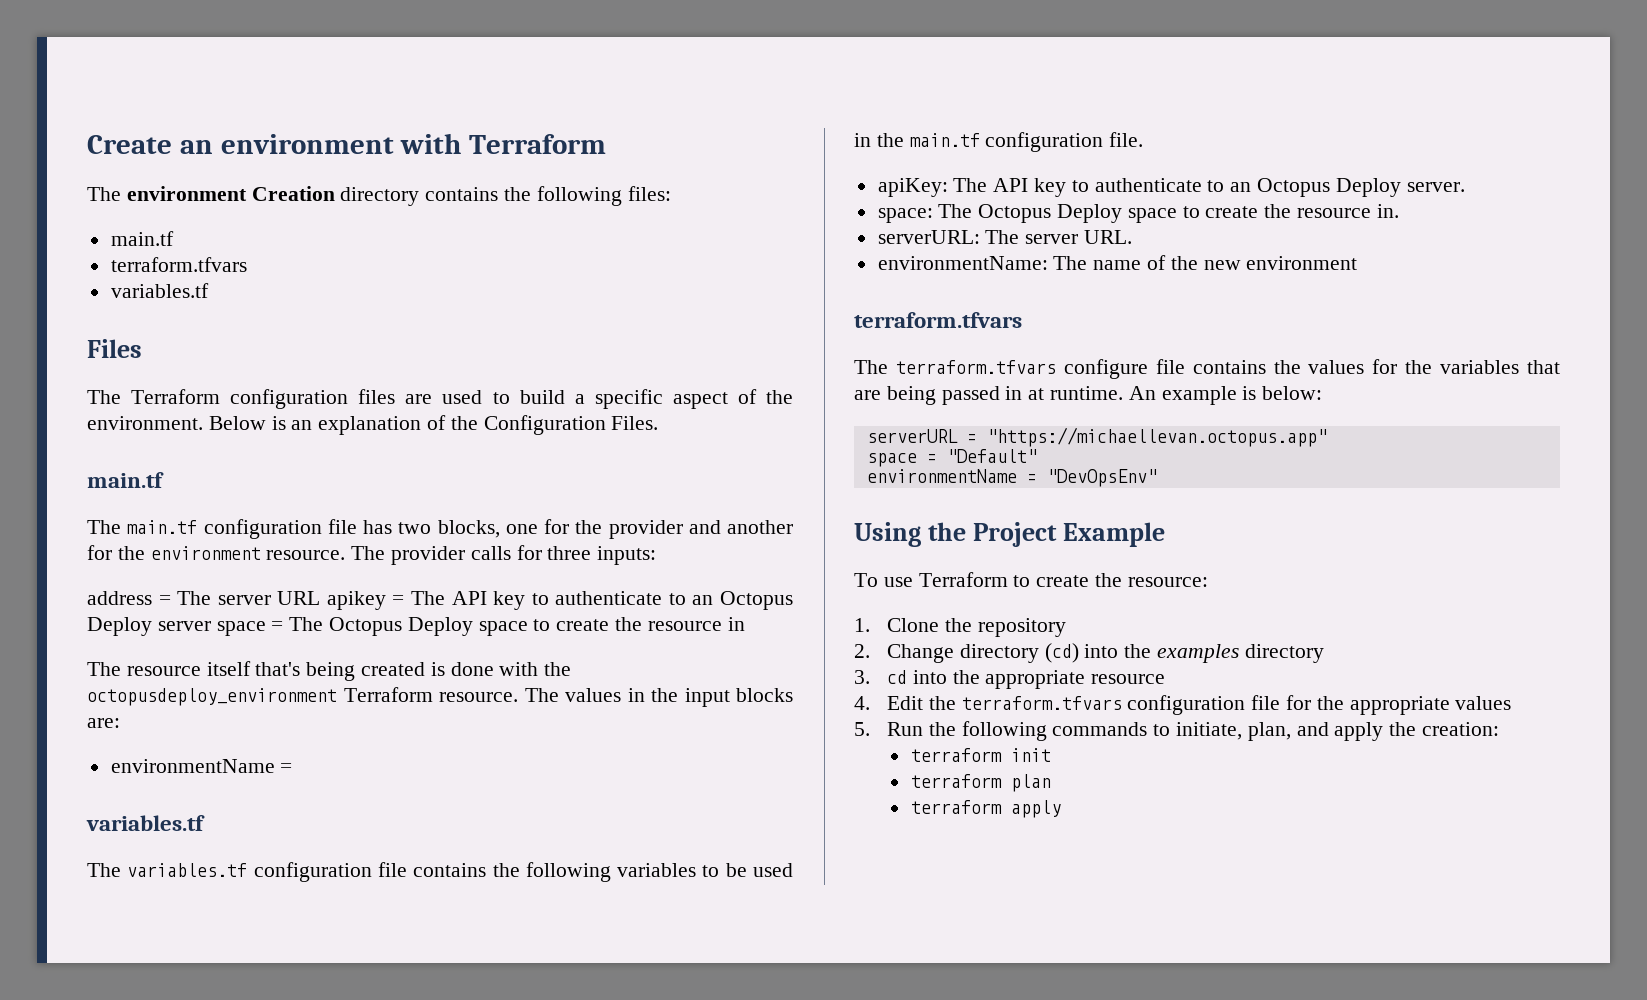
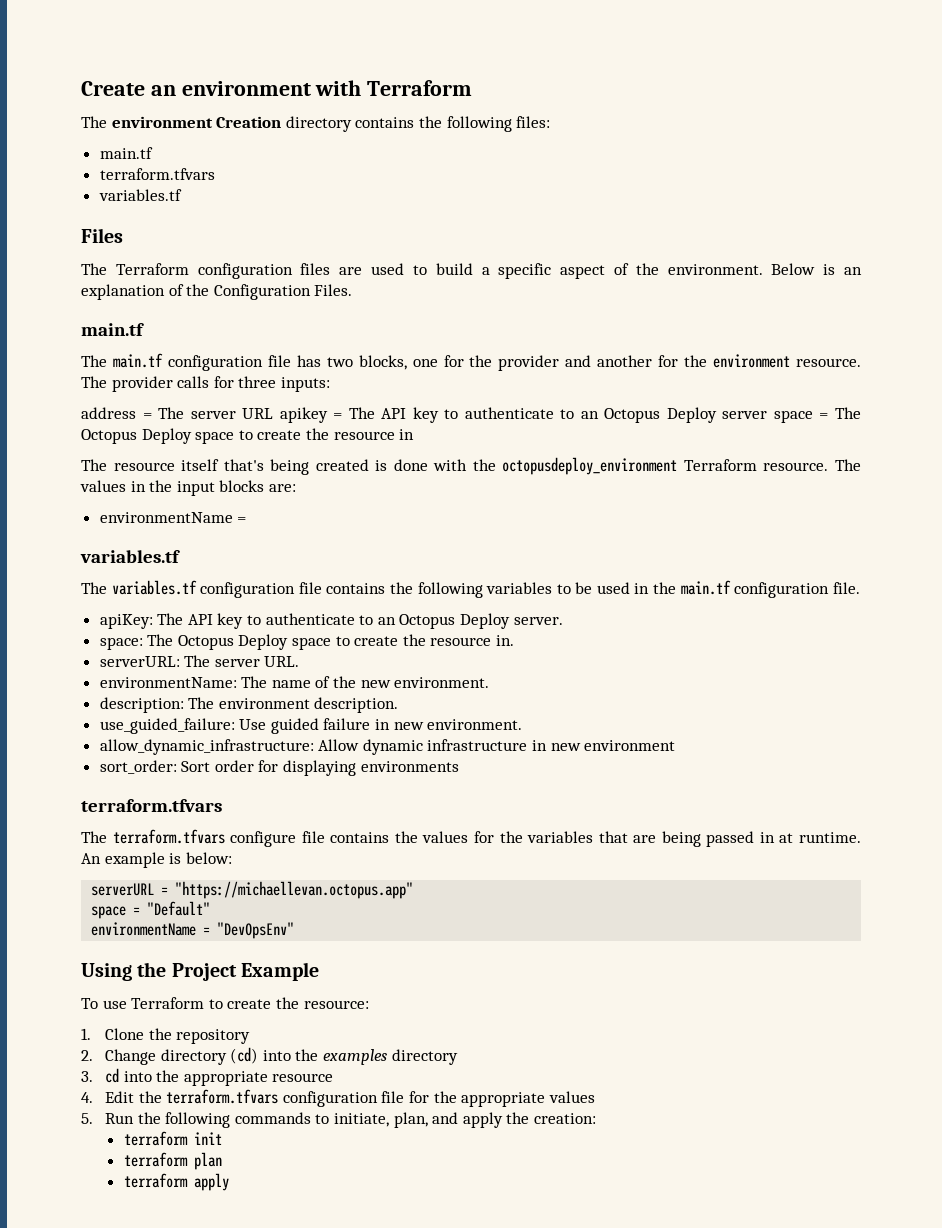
- environmentName: The name of the new environment
+ environmentName: The name of the new environment.
+ description: The environment description.
+ use_guided_failure: Use guided failure in new environment.
+ allow_dynamic_infrastructure: Allow dynamic infrastructure in new environment
+ sort_order: Sort order for displaying environments

